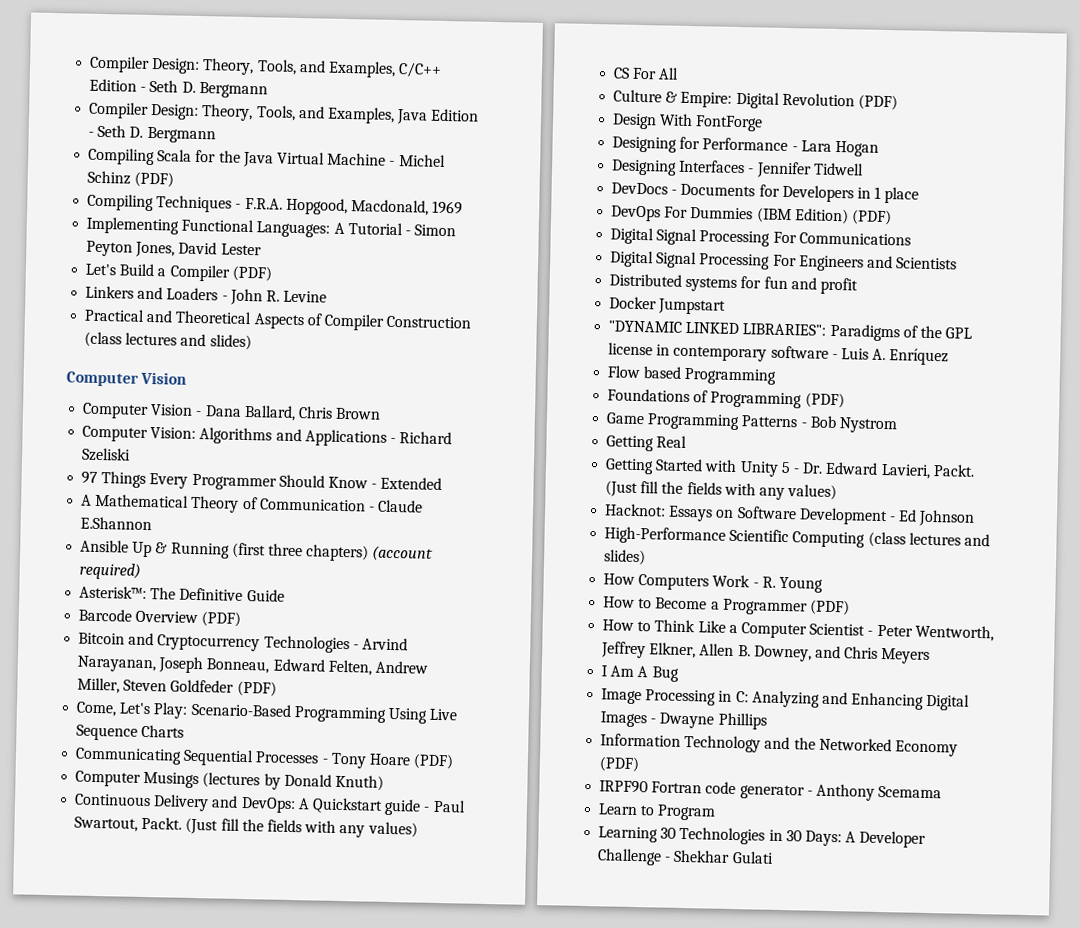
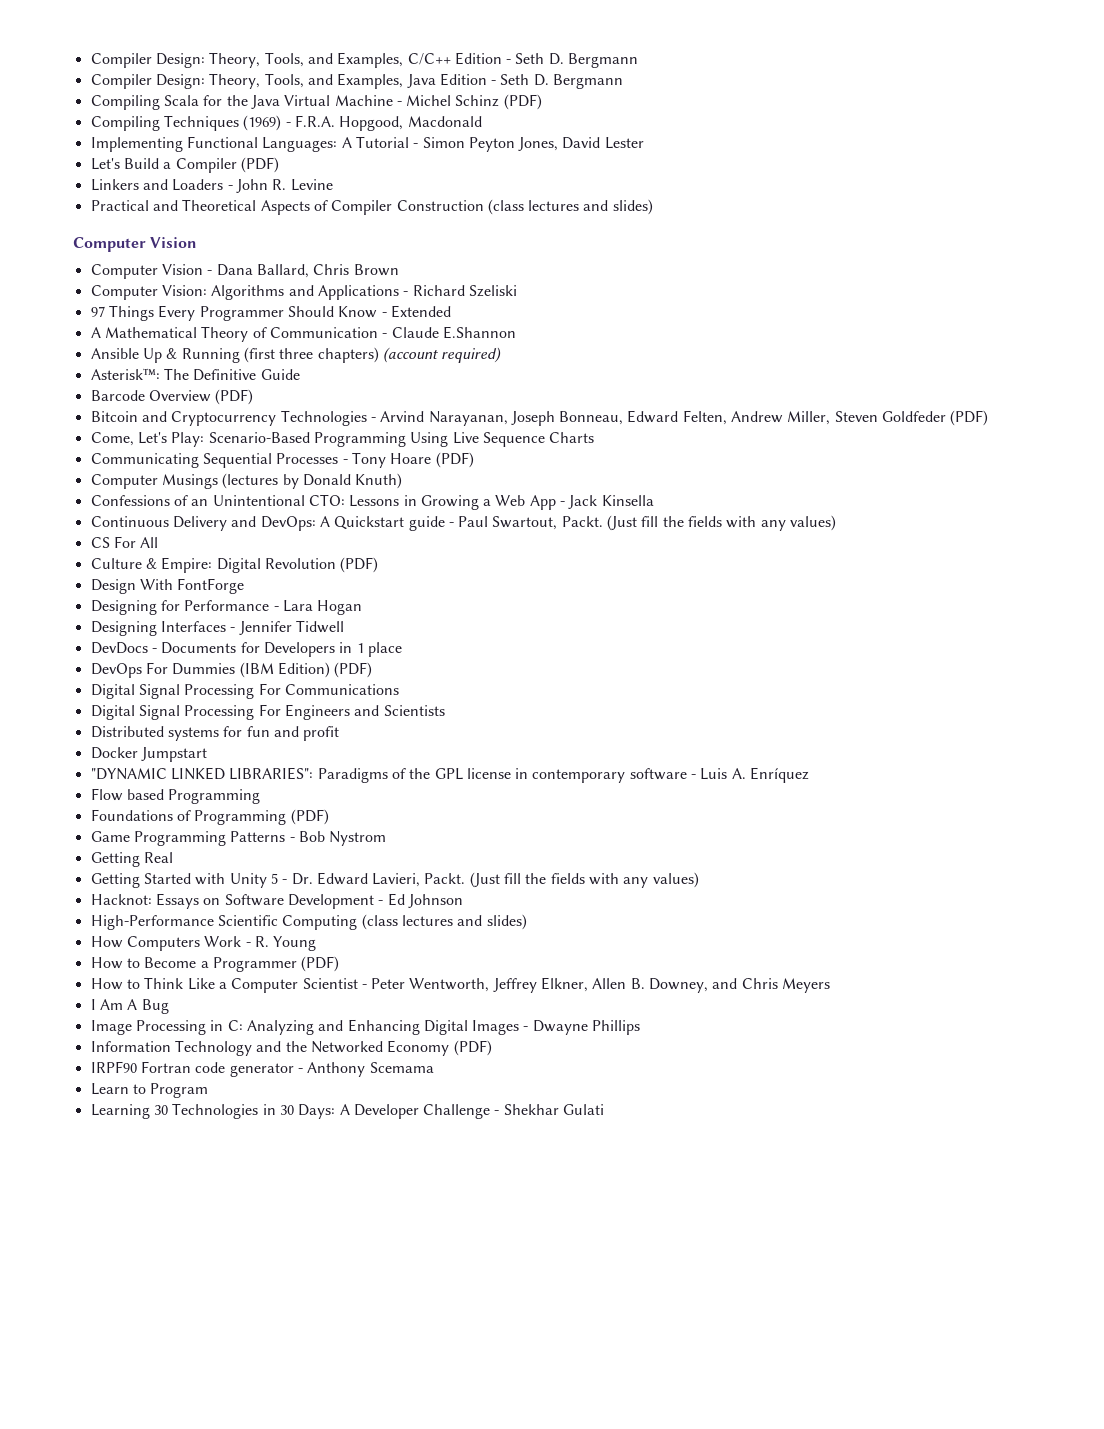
- Compiling Techniques - F.R.A. Hopgood, Macdonald, 1969
+ Compiling Techniques (1969) - F.R.A. Hopgood, Macdonald
+ Confessions of an Unintentional CTO: Lessons in Growing a Web App - Jack Kinsella

